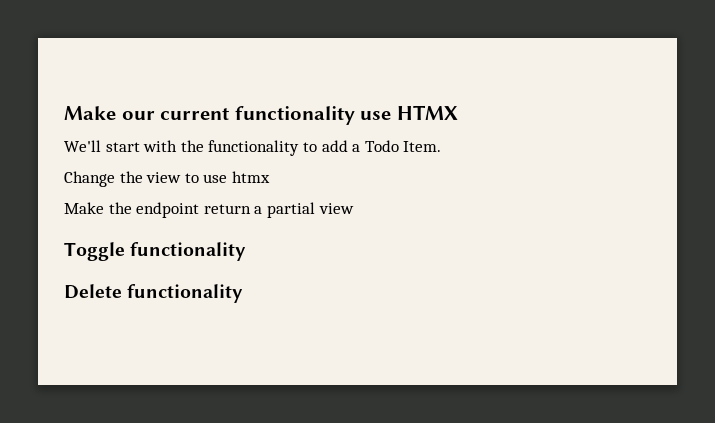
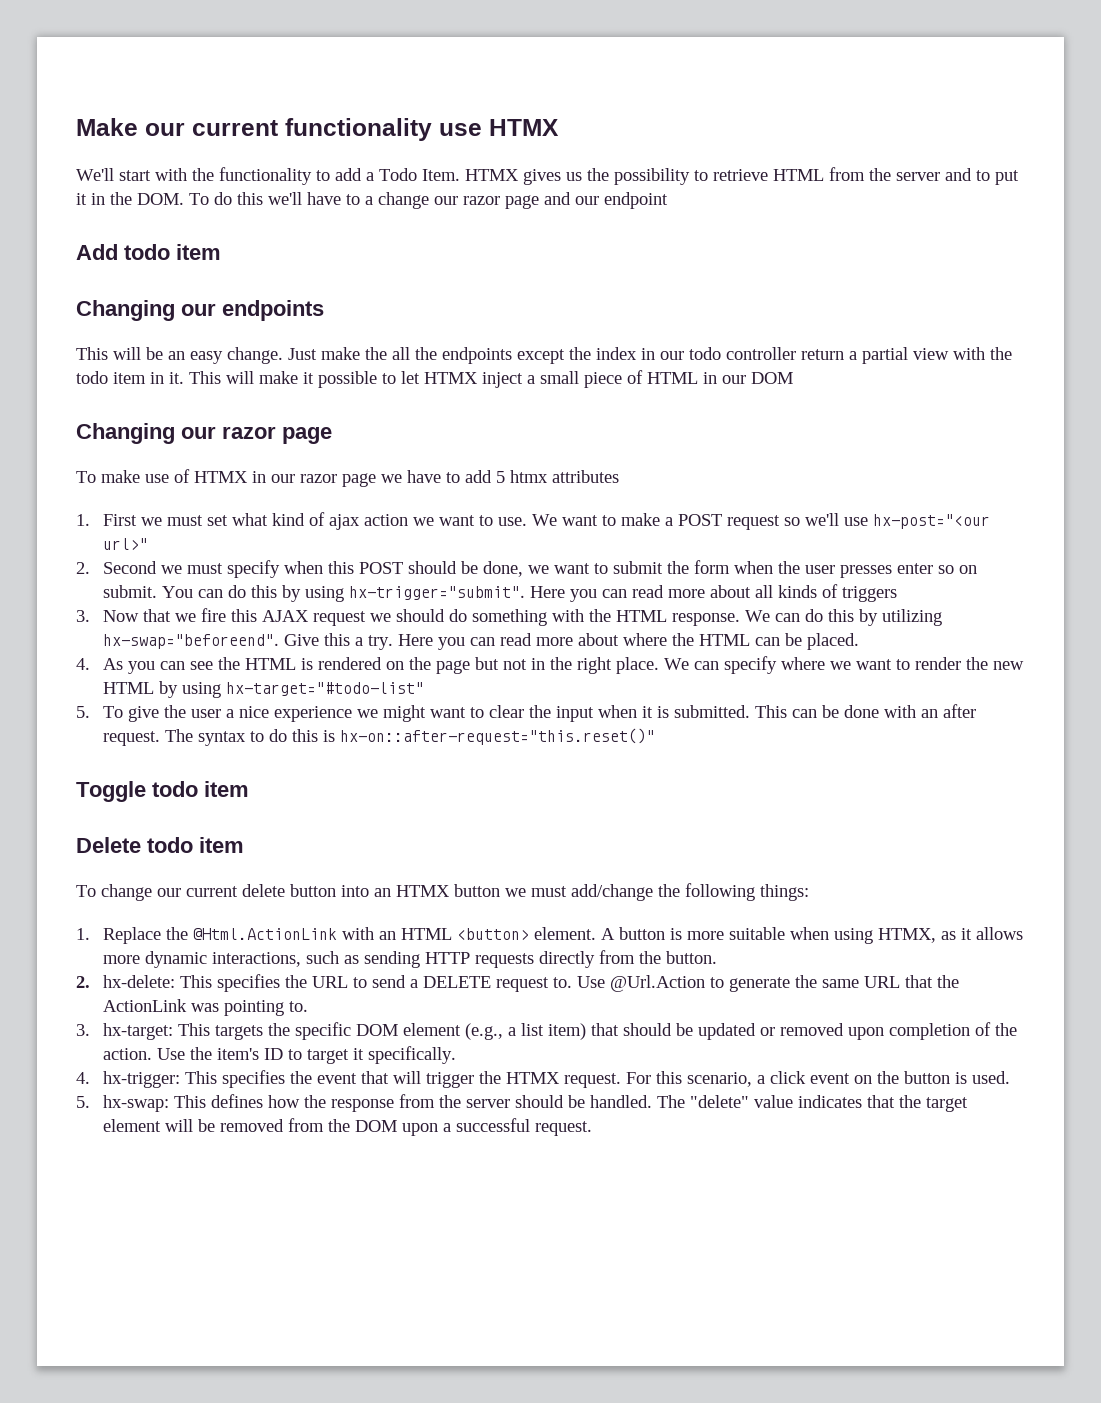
- We'll start with the functionality to add a Todo Item.
- Change the view to use htmx
- Make the endpoint return a partial view
+ We'll start with the functionality to add a Todo Item. HTMX gives us the possibility to retrieve HTML from the server and to put it in the DOM. To do this we'll have to a change our razor page and our endpoint
+ Add todo item
+ Changing our endpoints
+ This will be an easy change. Just make the all the endpoints except the index in our todo controller return a partial view with the todo item in it. This will make it possible to let HTMX inject a small piece of HTML in our DOM
+ Changing our razor page
+ To make use of HTMX in our razor page we have to add 5 htmx attributes
+ 1. First we must set what kind of ajax action we want to use. We want to make a POST request so we'll use hx-post="<our url>"
+ 2. Second we must specify when this POST should be done, we want to submit the form when the user presses enter so on submit. You can do this by using hx-trigger="submit". Here you can read more about all kinds of triggers
+ 3. Now that we fire this AJAX request we should do something with the HTML response. We can do this by utilizing hx-swap="beforeend". Give this a try. Here you can read more about where the HTML can be placed.
+ 4. As you can see the HTML is rendered on the page but not in the right place. We can specify where we want to render the new HTML by using hx-target="#todo-list"
+ 5. To give the user a nice experience we might want to clear the input when it is submitted. This can be done with an after request. The syntax to do this is hx-on::after-request="this.reset()"
- Toggle functionality
+ Toggle todo item
- Delete functionality
+ Delete todo item
+ To change our current delete button into an HTMX button we must add/change the following things:
+ 1. Replace the @Html.ActionLink with an HTML <button> element. A button is more suitable when using HTMX, as it allows more dynamic interactions, such as sending HTTP requests directly from the button.
+ 2. hx-delete: This specifies the URL to send a DELETE request to. Use @Url.Action to generate the same URL that the ActionLink was pointing to.
+ 3. hx-target: This targets the specific DOM element (e.g., a list item) that should be updated or removed upon completion of the action. Use the item's ID to target it specifically.
+ 4. hx-trigger: This specifies the event that will trigger the HTMX request. For this scenario, a click event on the button is used.
+ 5. hx-swap: This defines how the response from the server should be handled. The "delete" value indicates that the target element will be removed from the DOM upon a successful request.

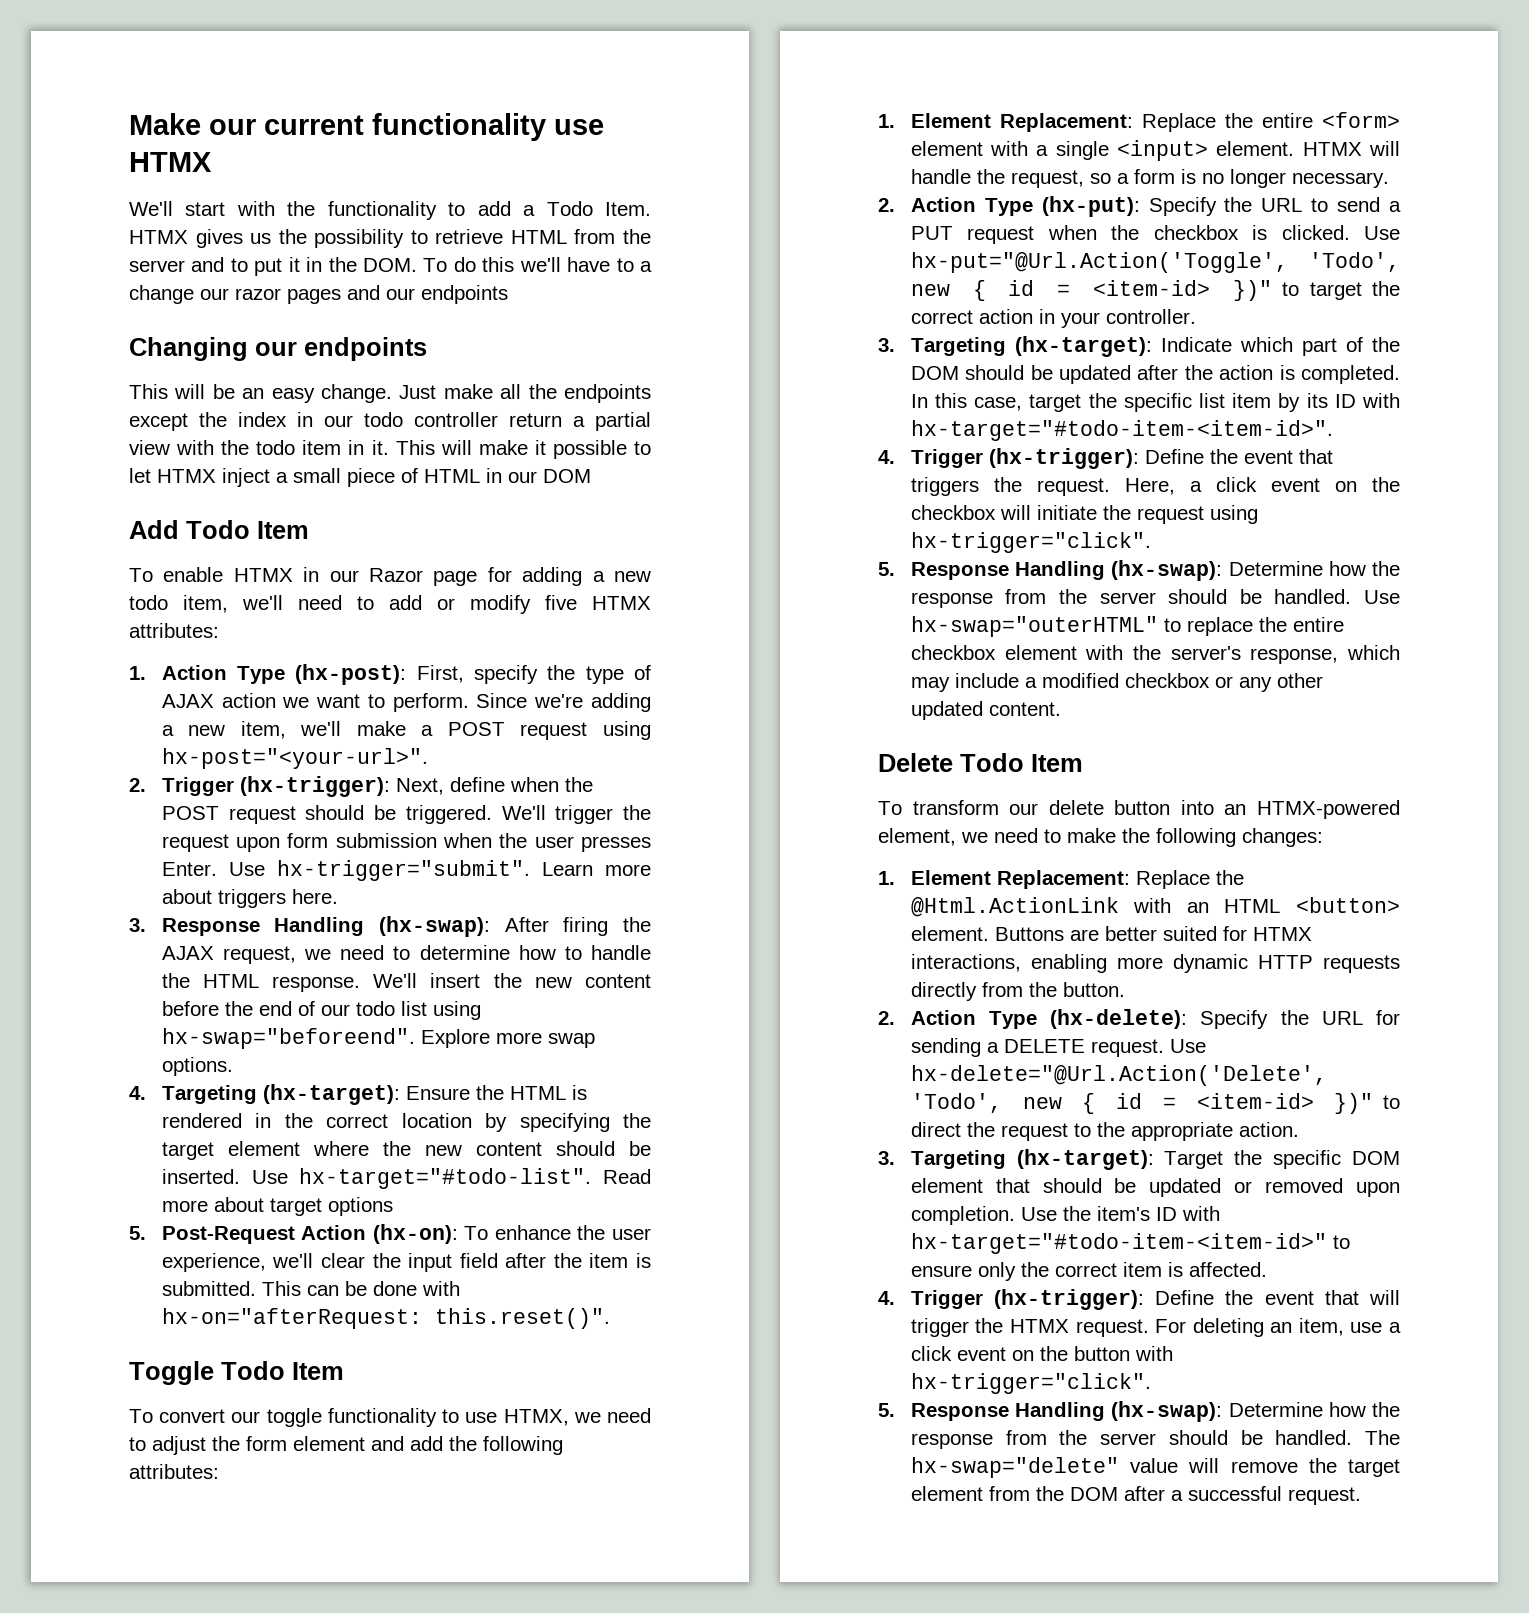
- HTMX gives us the possibility to retrieve HTML from the server and to put it in the DOM. To do this we'll have to a change our razor page and our endpoint
- Add todo item
+ HTMX gives us the possibility to retrieve HTML from the server and to put it in the DOM. To do this we'll have to a change our razor pages and our endpoints
- Just make the all the endpoints except the index in our todo controller return a partial view with the todo item in it.
+ Just make all the endpoints except the index in our todo controller return a partial view with the todo item in it.
- Changing our razor page
- To make use of HTMX in our razor page we have to add 5 htmx attributes
- 1. First we must set what kind of ajax action we want to use. We want to make a POST request so we'll use hx-post="<our url>"
- 2. Second we must specify when this POST should be done, we want to submit the form when the user presses enter so on submit. You can do this by using hx-trigger="submit". Here you can read more about all kinds of triggers
- 3. Now that we fire this AJAX request we should do something with the HTML response. We can do this by utilizing hx-swap="beforeend". Give this a try. Here you can read more about where the HTML can be placed.
- 4. As you can see the HTML is rendered on the page but not in the right place. We can specify where we want to render the new HTML by using hx-target="#todo-list"
- 5. To give the user a nice experience we might want to clear the input when it is submitted.
+ Add Todo Item
+ To enable HTMX in our Razor page for adding a new todo item, we'll need to add or modify five HTMX attributes:
+ 1. Action Type (hx-post): First, specify the type of AJAX action we want to perform. Since we're adding a new item, we'll make a POST request using hx-post="<your-url>".
+ 2. Trigger (hx-trigger): Next, define when the POST request should be triggered. We'll trigger the request upon form submission when the user presses Enter. Use hx-trigger="submit". Learn more about triggers here.
+ 3. Response Handling (hx-swap): After firing the AJAX request, we need to determine how to handle the HTML response. We'll insert the new content before the end of our todo list using hx-swap="beforeend". Explore more swap options.
+ 4. Targeting (hx-target): Ensure the HTML is rendered in the correct location by specifying the target element where the new content should be inserted. Use hx-target="#todo-list". Read more about target options
+ 5. Post-Request Action (hx-on): To enhance the user experience, we'll clear the input field after the item is submitted.
- This can be done with an after request. The syntax to do this is hx-on::after-request="this.reset()"
- Toggle todo item
+ This can be done with hx-on="afterRequest: this.reset()".
+ Toggle Todo Item
+ To convert our toggle functionality to use HTMX, we need to adjust the form element and add the following attributes:
+ 1. Element Replacement: Replace the entire <form> element with a single <input> element. HTMX will handle the request, so a form is no longer necessary.
+ 2. Action Type (hx-put): Specify the URL to send a PUT request when the checkbox is clicked. Use hx-put="@Url.Action('Toggle', 'Todo', new { id = <item-id> })" to target the correct action in your controller.
+ 3. Targeting (hx-target): Indicate which part of the DOM should be updated after the action is completed. In this case, target the specific list item by its ID with hx-target="#todo-item-<item-id>".
+ 4. Trigger (hx-trigger): Define the event that triggers the request. Here, a click event on the checkbox will initiate the request using hx-trigger="click".
+ 5. Response Handling (hx-swap): Determine how the response from the server should be handled. Use hx-swap="outerHTML" to replace the entire checkbox element with the server's response, which may include a modified checkbox or any other updated content.
- Delete todo item
- To change our current delete button into an HTMX button we must add/change the following things:
- 1. Replace the @Html.ActionLink with an HTML <button> element.
+ Delete Todo Item
+ To transform our delete button into an HTMX-powered element, we need to make the following changes:
+ 1. Element Replacement: Replace the @Html.ActionLink with an HTML <button> element.
- A button is more suitable when using HTMX, as it allows more dynamic interactions, such as sending HTTP requests directly from the button.
+ Buttons are better suited for HTMX interactions, enabling more dynamic HTTP requests directly from the button.
- 2. hx-delete: This specifies the URL to send a DELETE request to. Use @Url.Action to generate the same URL that the ActionLink was pointing to.
- 3. hx-target: This targets the specific DOM element (e.g., a list item) that should be updated or removed upon completion of the action. Use the item's ID to target it specifically.
- 4. hx-trigger: This specifies the event that will trigger the HTMX request.
+ 2. Action Type (hx-delete): Specify the URL for sending a DELETE request. Use hx-delete="@Url.Action('Delete', 'Todo', new { id = <item-id> })" to direct the request to the appropriate action.
+ 3. Targeting (hx-target): Target the specific DOM element that should be updated or removed upon completion. Use the item's ID with hx-target="#todo-item-<item-id>" to ensure only the correct item is affected.
+ 4. Trigger (hx-trigger): Define the event that will trigger the HTMX request.
- For this scenario, a click event on the button is used.
- 5. hx-swap: This defines how the response from the server should be handled.
+ For deleting an item, use a click event on the button with hx-trigger="click".
+ 5. Response Handling (hx-swap): Determine how the response from the server should be handled.
- The "delete" value indicates that the target element will be removed from the DOM upon a successful request.
+ The hx-swap="delete" value will remove the target element from the DOM after a successful request.

